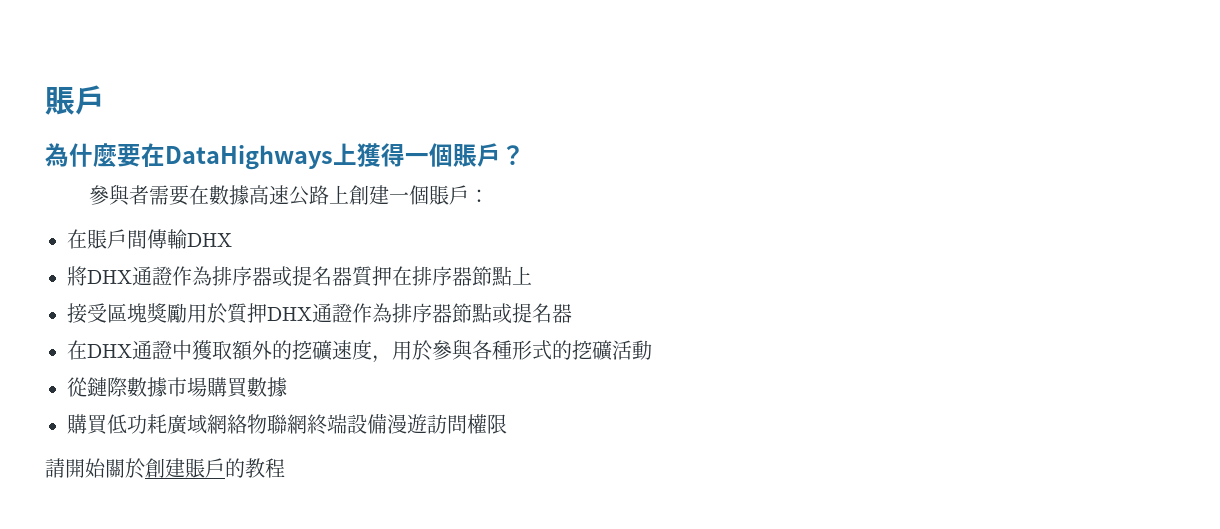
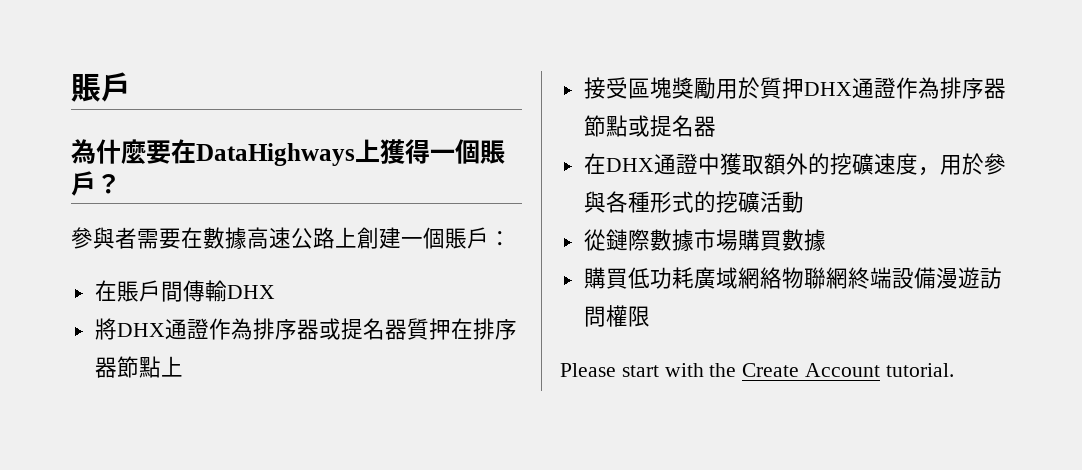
- 請開始關於創建賬戶的教程
+ Please start with the Create Account tutorial.

